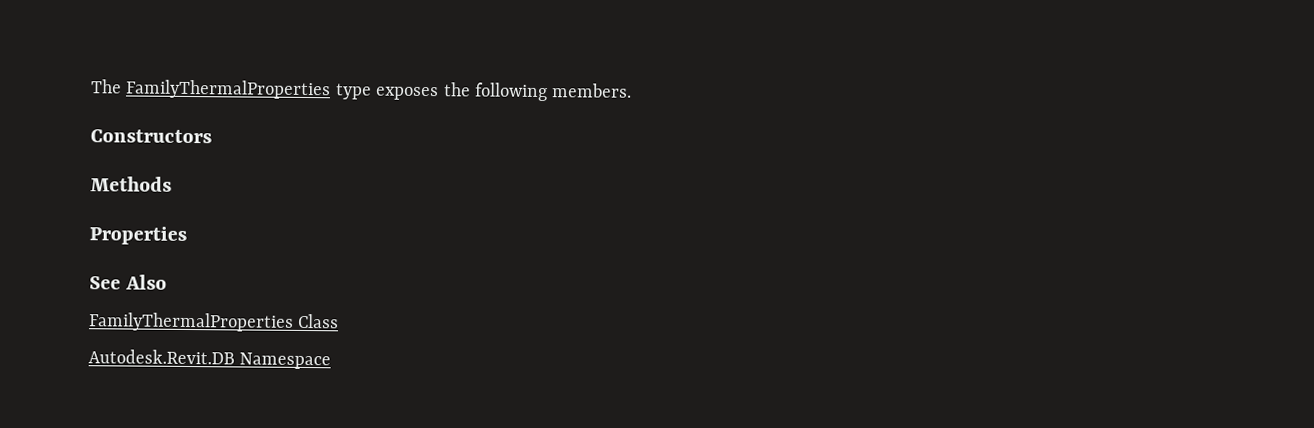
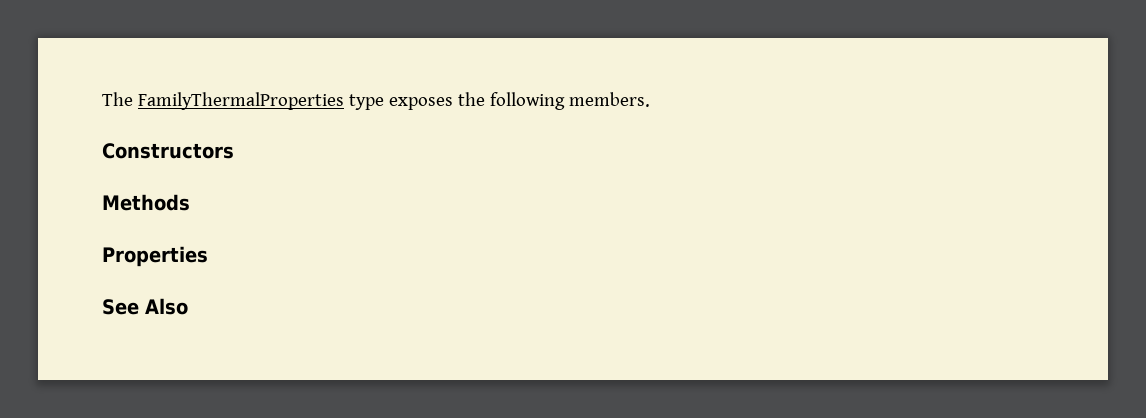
- FamilyThermalProperties Class
- Autodesk.Revit.DB Namespace

